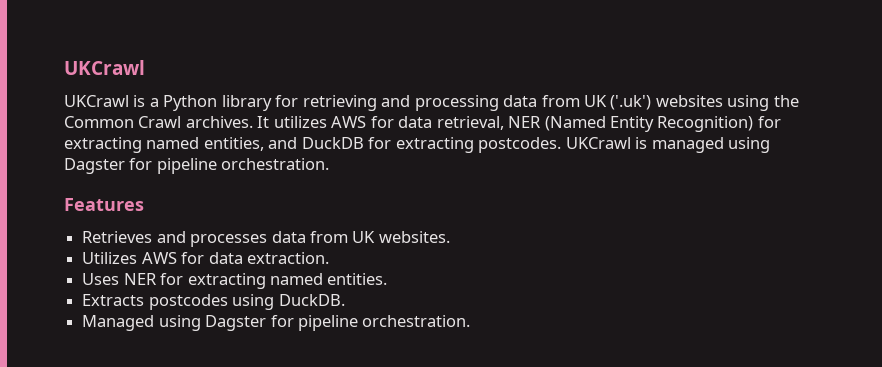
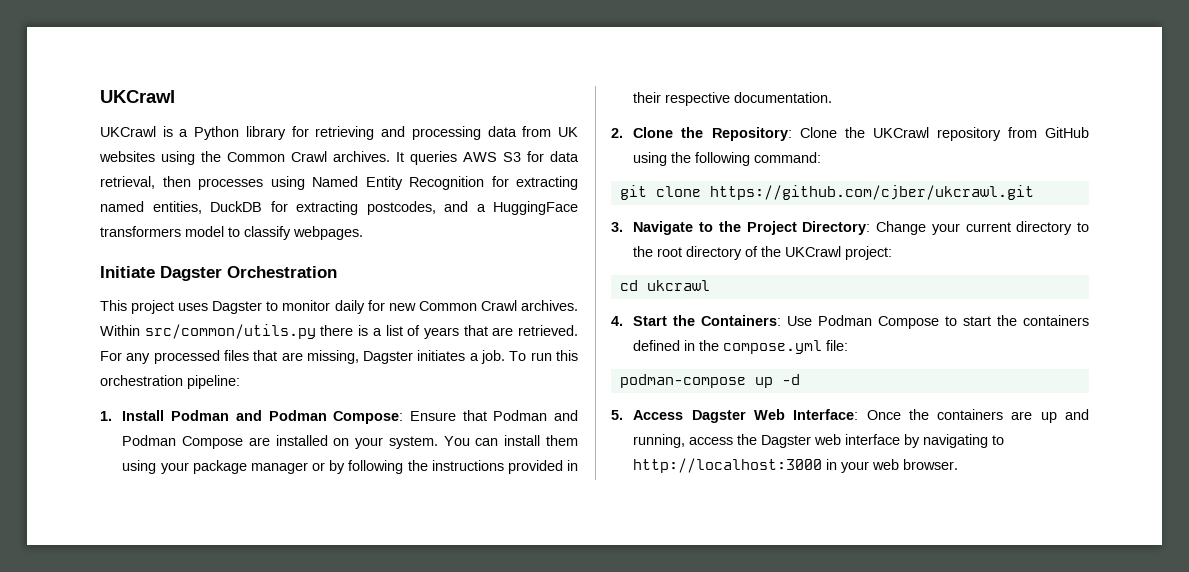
- UKCrawl is a Python library for retrieving and processing data from UK ('.uk') websites using the Common Crawl archives.
+ UKCrawl is a Python library for retrieving and processing data from UK websites using the Common Crawl archives.
- It utilizes AWS for data retrieval, NER (Named Entity Recognition) for extracting named entities, and DuckDB for extracting postcodes. UKCrawl is managed using Dagster for pipeline orchestration.
- Features
- Retrieves and processes data from UK websites.
- Utilizes AWS for data extraction.
- Uses NER for extracting named entities.
- Extracts postcodes using DuckDB.
- Managed using Dagster for pipeline orchestration.
+ It queries AWS S3 for data retrieval, then processes using Named Entity Recognition for extracting named entities, DuckDB for extracting postcodes, and a HuggingFace transformers model to classify webpages.
+ Initiate Dagster Orchestration
+ This project uses Dagster to monitor daily for new Common Crawl archives. Within src/common/utils.py there is a list of years that are retrieved. For any processed files that are missing, Dagster initiates a job. To run this orchestration pipeline:
+ 1. Install Podman and Podman Compose: Ensure that Podman and Podman Compose are installed on your system. You can install them using your package manager or by following the instructions provided in their respective documentation.
+ 2. Clone the Repository: Clone the UKCrawl repository from GitHub using the following command:
+ git clone https://github.com/cjber/ukcrawl.git
+ 3. Navigate to the Project Directory: Change your current directory to the root directory of the UKCrawl project:
+ cd ukcrawl
+ 4. Start the Containers: Use Podman Compose to start the containers defined in the compose.yml file:
+ podman-compose up -d
+ 5. Access Dagster Web Interface: Once the containers are up and running, access the Dagster web interface by navigating to http://localhost:3000 in your web browser.

